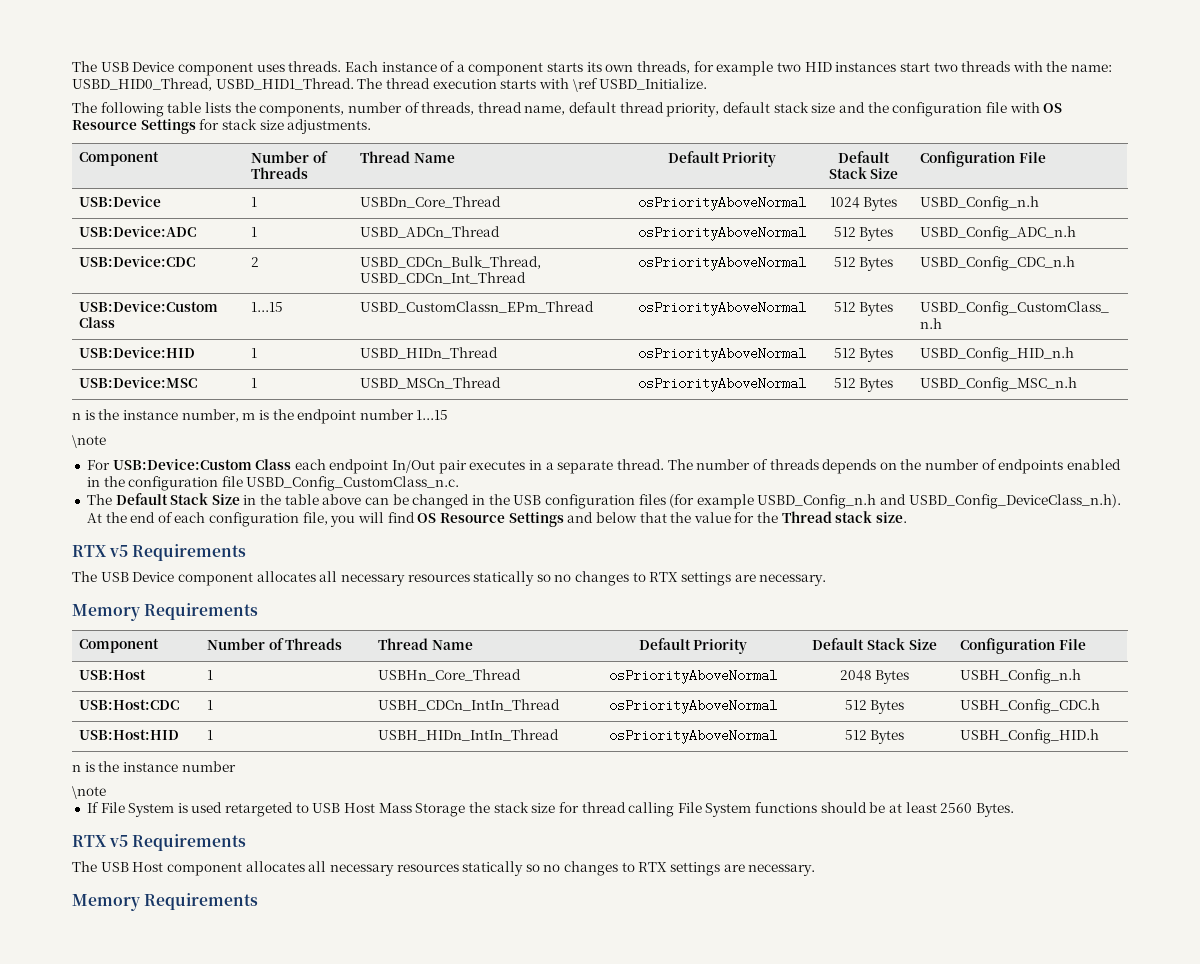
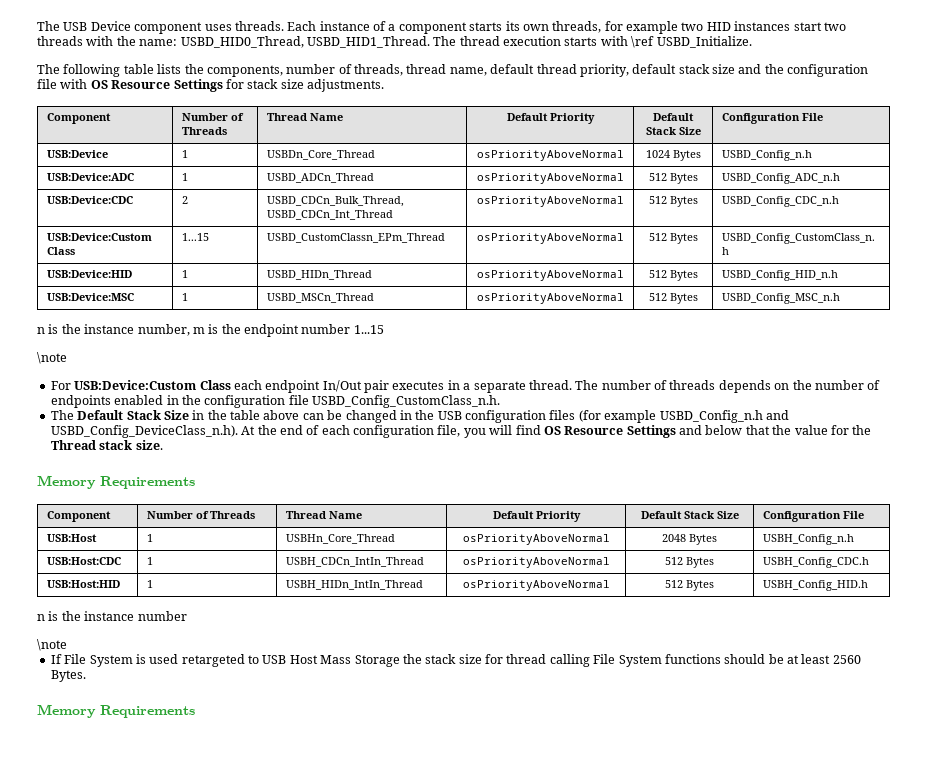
- The number of threads depends on the number of endpoints enabled in the configuration file USBD_Config_CustomClass_n.c.
+ The number of threads depends on the number of endpoints enabled in the configuration file USBD_Config_CustomClass_n.h.
  The Default Stack Size in the table above can be changed in the USB configuration files (for example USBD_Config_n.h and USBD_Config_DeviceClass_n.h). At the end of each configuration file, you will find OS Resource Settings and below that the value for the Thread stack size.
- RTX v5 Requirements
- The USB Device component allocates all necessary resources statically so no changes to RTX settings are necessary.
  If File System is used retargeted to USB Host Mass Storage the stack size for thread calling File System functions should be at least 2560 Bytes.
- RTX v5 Requirements
- The USB Host component allocates all necessary resources statically so no changes to RTX settings are necessary.

